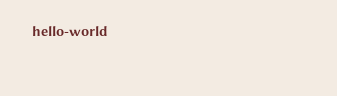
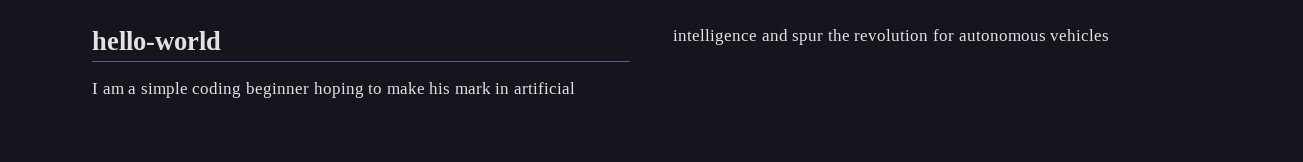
+ I am a simple coding beginner hoping to make his mark in artificial intelligence and spur the revolution for autonomous vehicles

